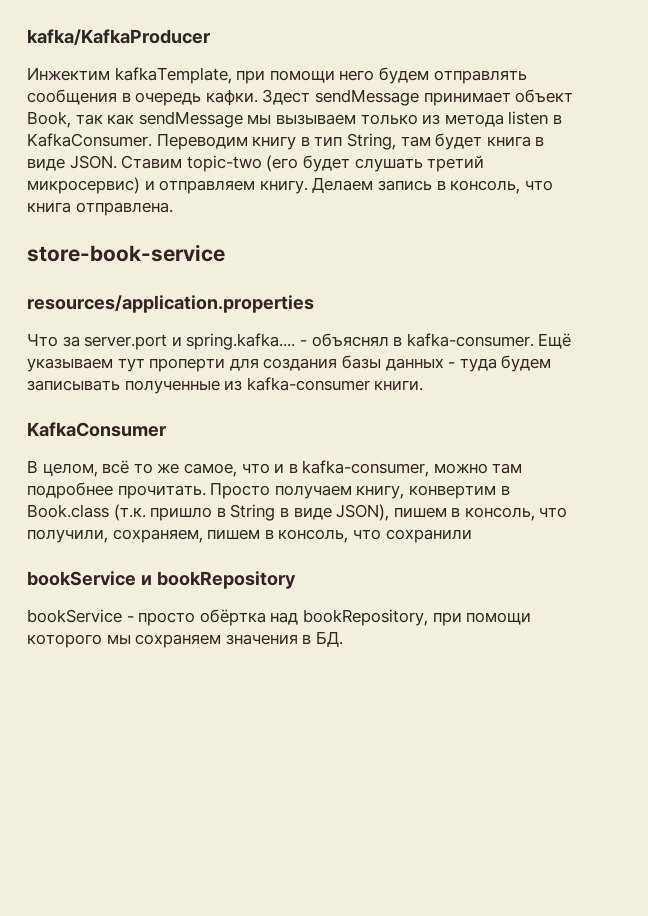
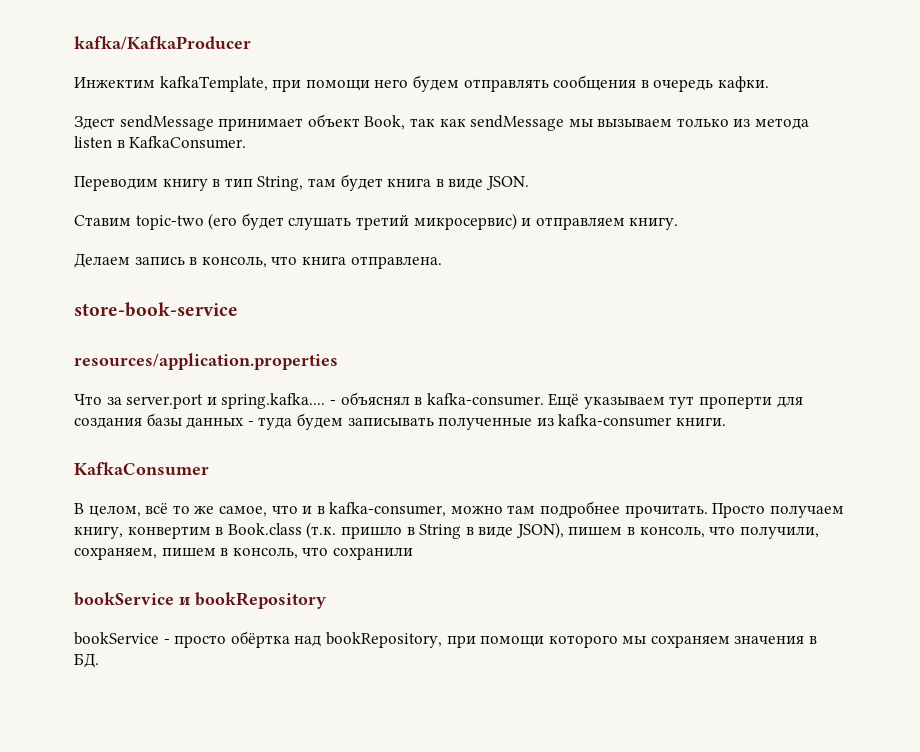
- Инжектим kafkaTemplate, при помощи него будем отправлять сообщения в очередь кафки. Здест sendMessage принимает объект Book, так как sendMessage мы вызываем только из метода listen в KafkaConsumer. Переводим книгу в тип String, там будет книга в виде JSON. Ставим topic-two (его будет слушать третий микросервис) и отправляем книгу. Делаем запись в консоль, что книга отправлена.
+ Инжектим kafkaTemplate, при помощи него будем отправлять сообщения в очередь кафки.
+ Здест sendMessage принимает объект Book, так как sendMessage мы вызываем только из метода listen в KafkaConsumer.
+ Переводим книгу в тип String, там будет книга в виде JSON.
+ Ставим topic-two (его будет слушать третий микросервис) и отправляем книгу.
+ Делаем запись в консоль, что книга отправлена.

